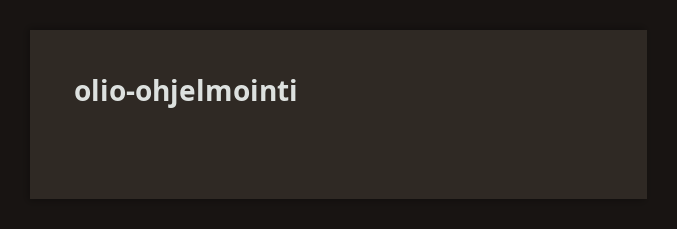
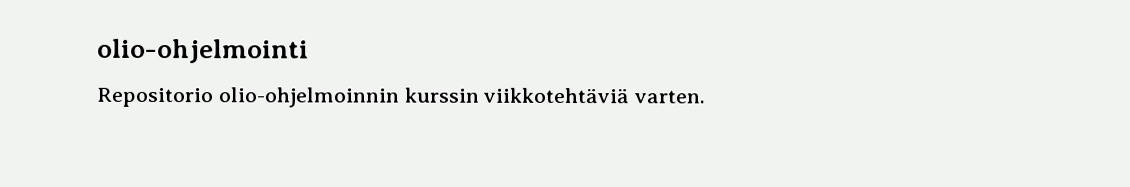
+ Repositorio olio-ohjelmoinnin kurssin viikkotehtäviä varten.

